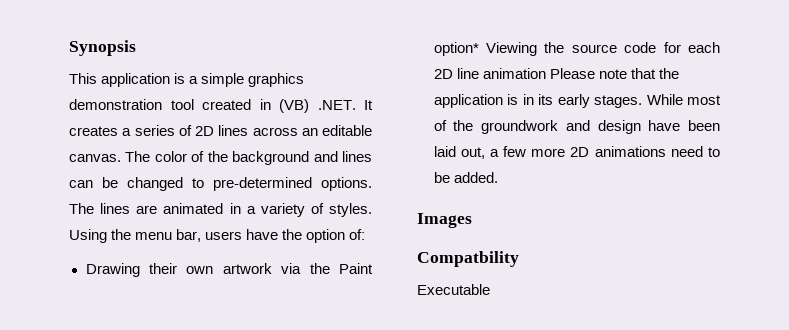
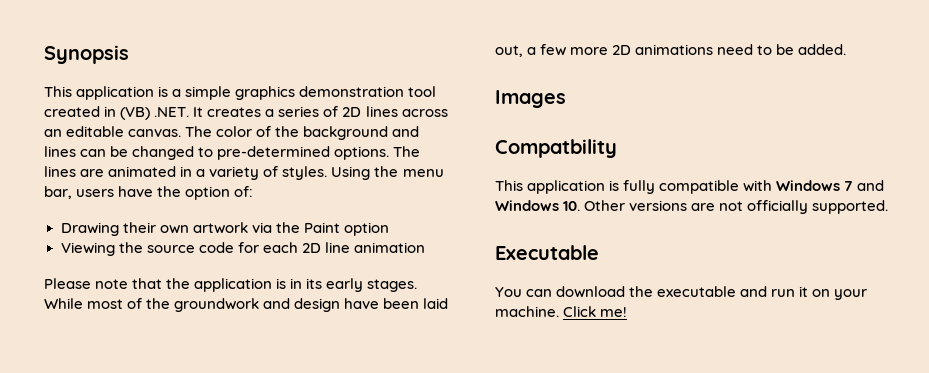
- Drawing their own artwork via the Paint option* Viewing the source code for each 2D line animation Please note that the application is in its early stages.
+ Drawing their own artwork via the Paint option
+ Viewing the source code for each 2D line animation
+ Please note that the application is in its early stages.
+ This application is fully compatible with Windows 7 and Windows 10. Other versions are not officially supported.
  Executable
+ You can download the executable and run it on your machine. Click me!

